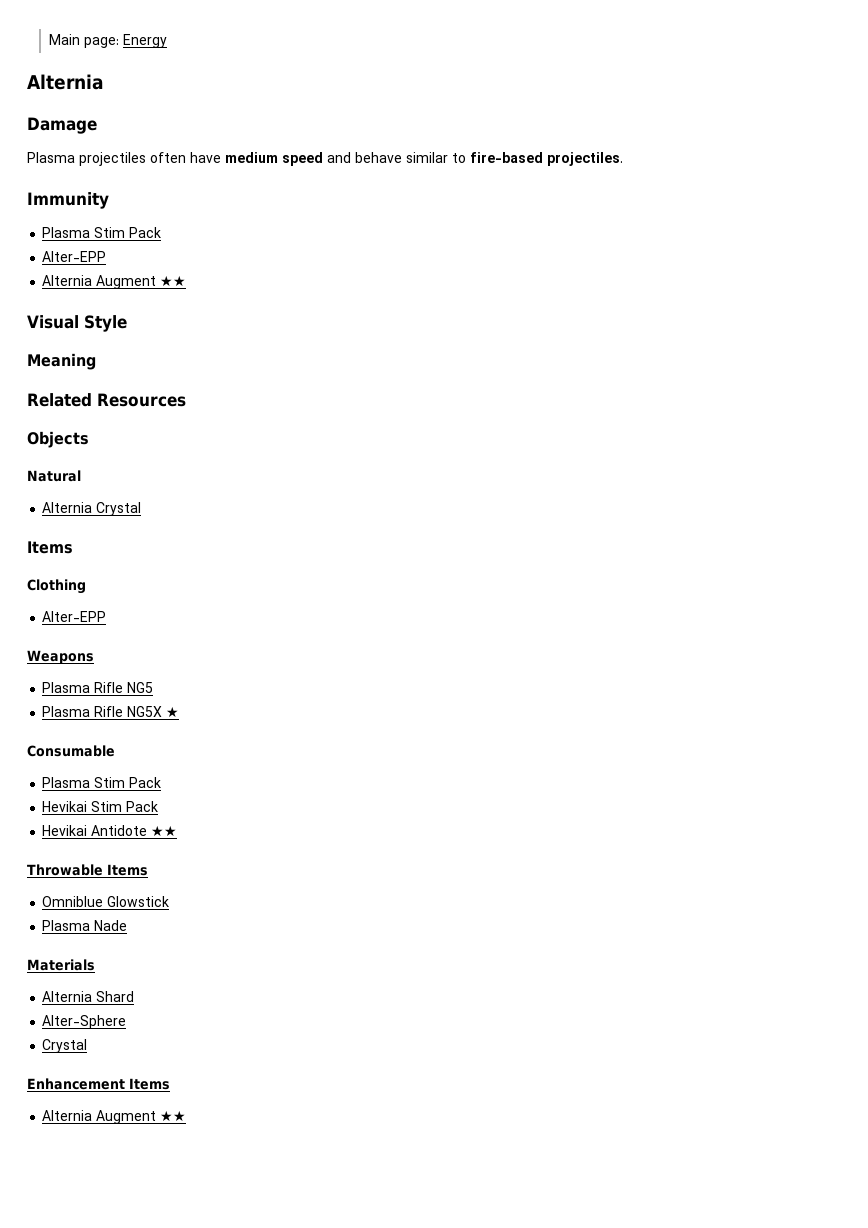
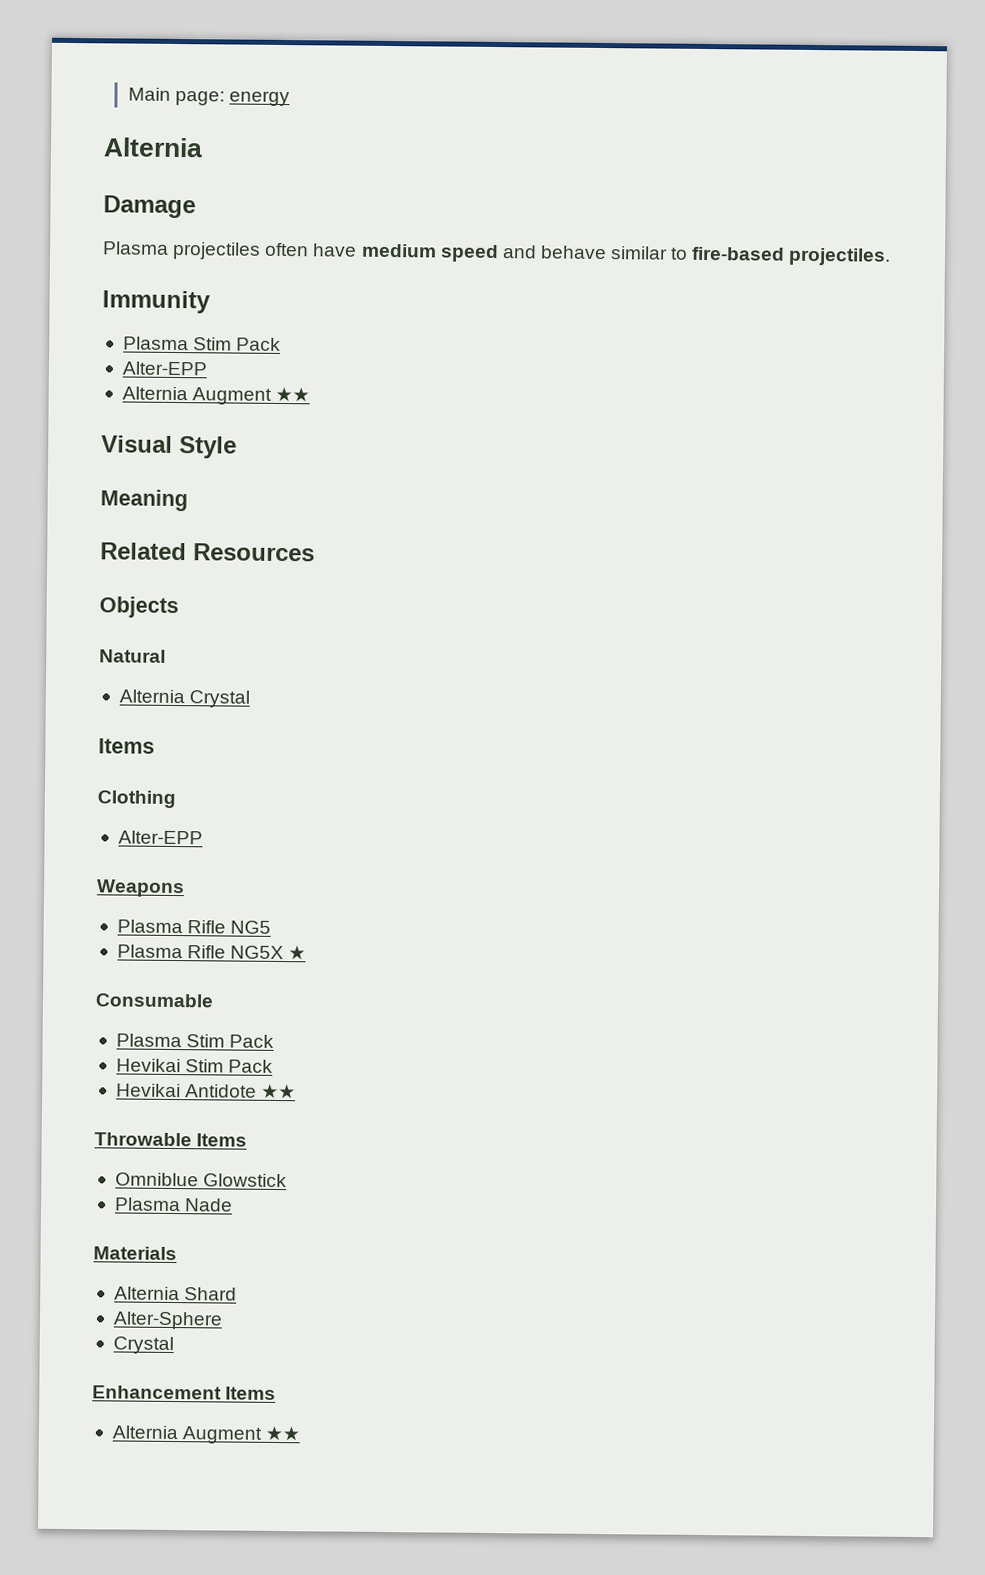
- Main page: Energy
+ Main page: energy

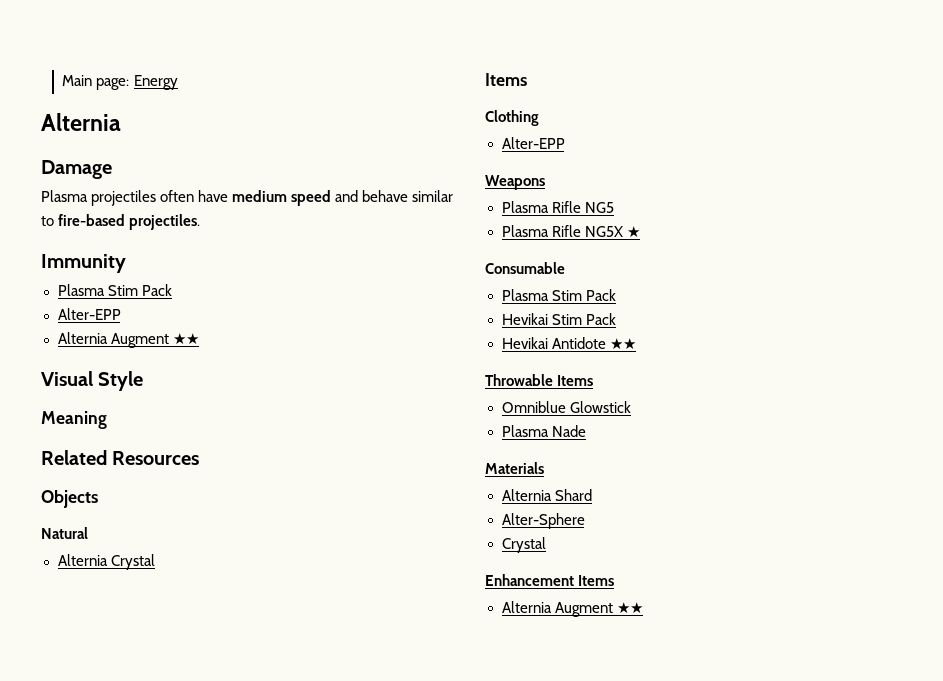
- Main page: energy
+ Main page: Energy

